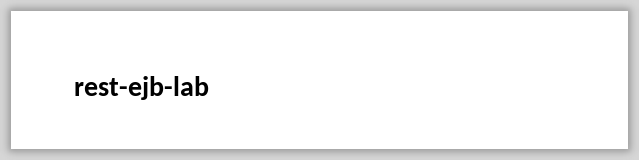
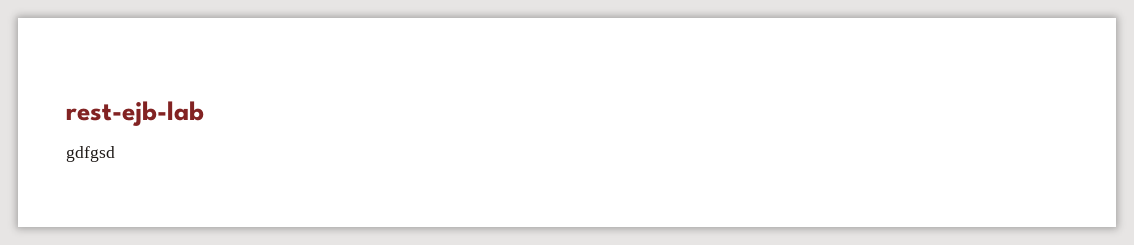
+ gdfgsd

